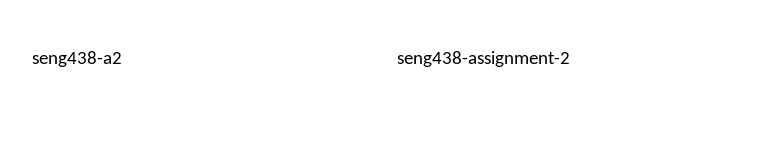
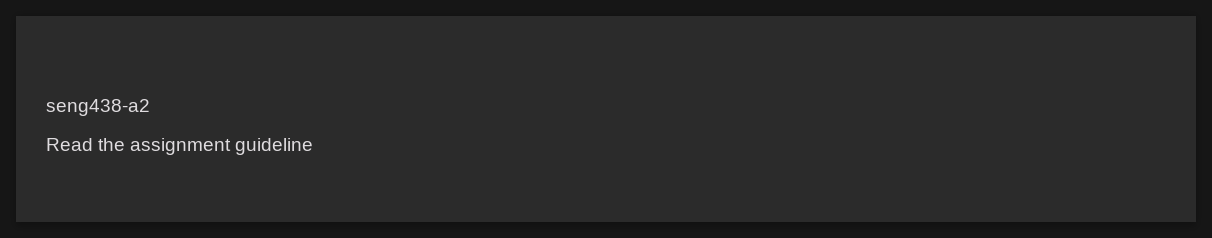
- seng438-assignment-2
+ Read the assignment guideline

